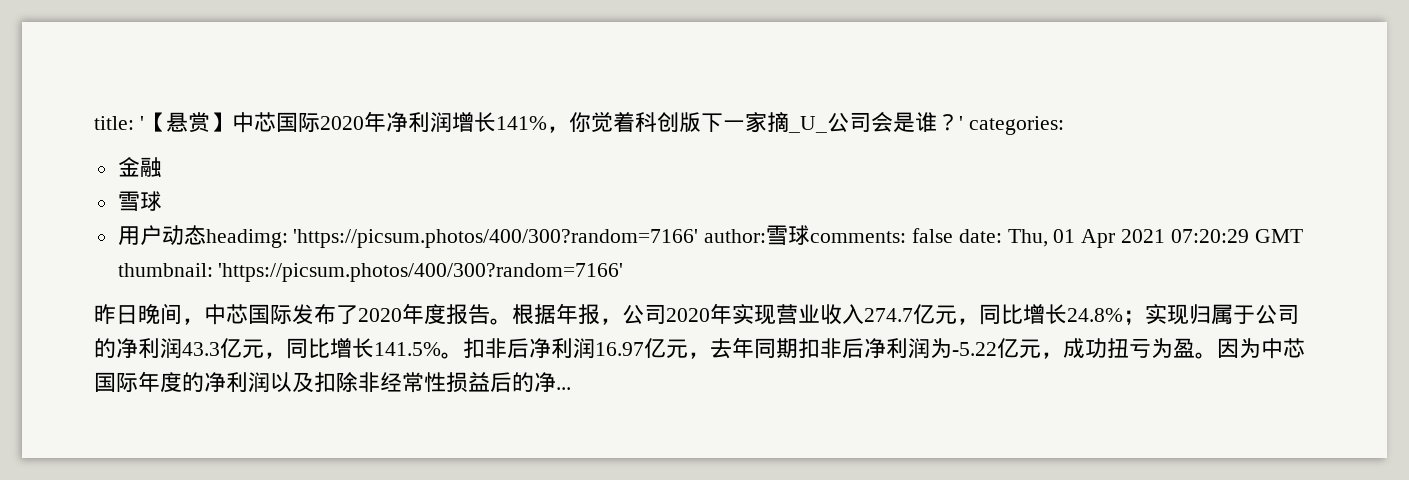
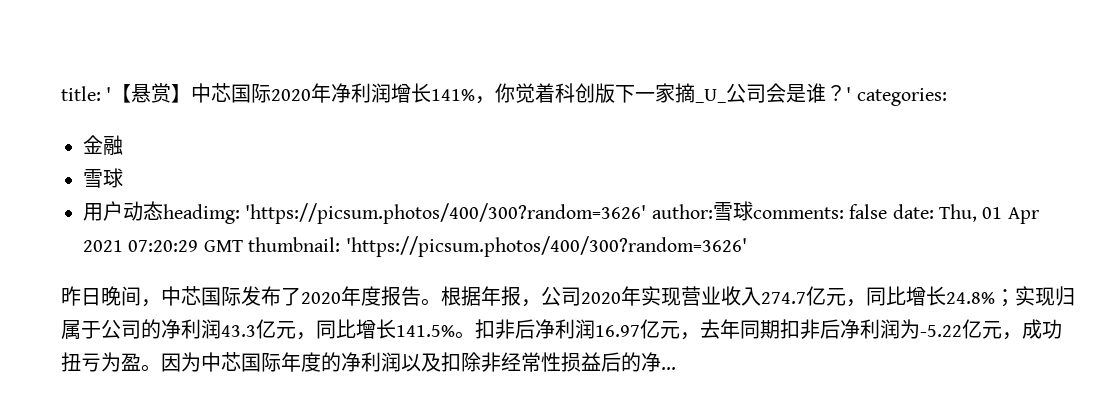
- 用户动态headimg: 'https://picsum.photos/400/300?random=7166' author:雪球comments: false date: Thu, 01 Apr 2021 07:20:29 GMT thumbnail: 'https://picsum.photos/400/300?random=7166'
+ 用户动态headimg: 'https://picsum.photos/400/300?random=3626' author:雪球comments: false date: Thu, 01 Apr 2021 07:20:29 GMT thumbnail: 'https://picsum.photos/400/300?random=3626'

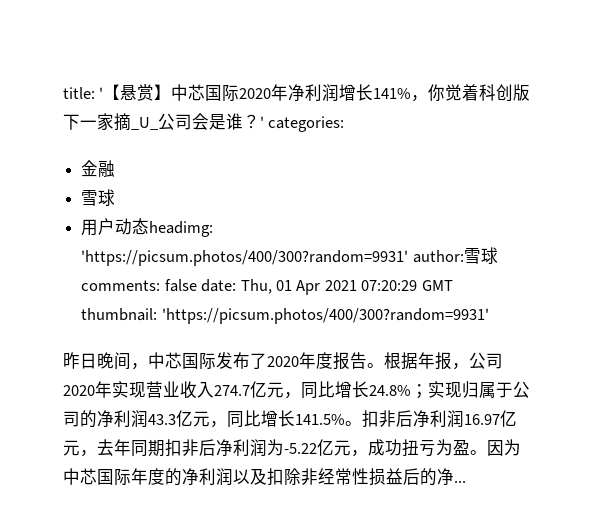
- 用户动态headimg: 'https://picsum.photos/400/300?random=3626' author:雪球comments: false date: Thu, 01 Apr 2021 07:20:29 GMT thumbnail: 'https://picsum.photos/400/300?random=3626'
+ 用户动态headimg: 'https://picsum.photos/400/300?random=9931' author:雪球comments: false date: Thu, 01 Apr 2021 07:20:29 GMT thumbnail: 'https://picsum.photos/400/300?random=9931'

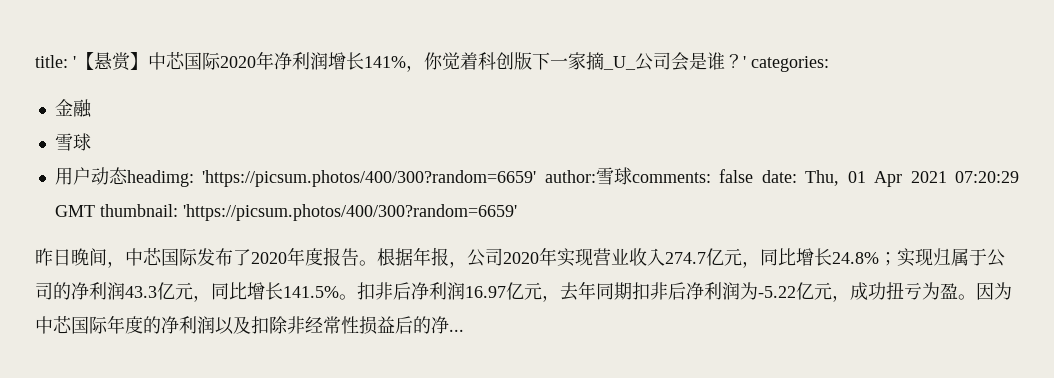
- 用户动态headimg: 'https://picsum.photos/400/300?random=9931' author:雪球comments: false date: Thu, 01 Apr 2021 07:20:29 GMT thumbnail: 'https://picsum.photos/400/300?random=9931'
+ 用户动态headimg: 'https://picsum.photos/400/300?random=6659' author:雪球comments: false date: Thu, 01 Apr 2021 07:20:29 GMT thumbnail: 'https://picsum.photos/400/300?random=6659'

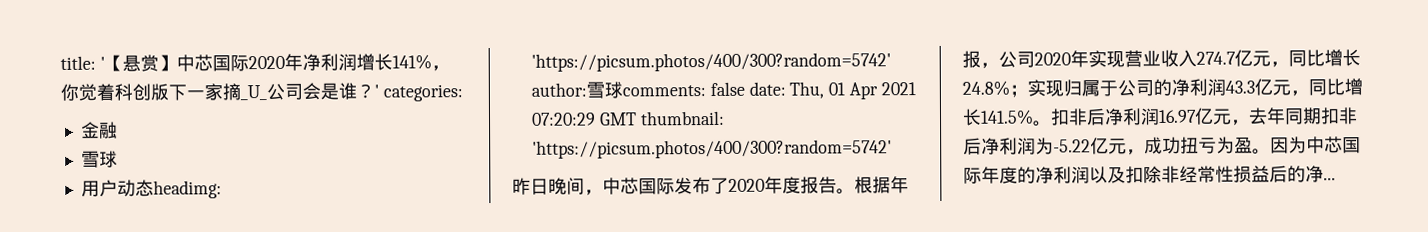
- 用户动态headimg: 'https://picsum.photos/400/300?random=6659' author:雪球comments: false date: Thu, 01 Apr 2021 07:20:29 GMT thumbnail: 'https://picsum.photos/400/300?random=6659'
+ 用户动态headimg: 'https://picsum.photos/400/300?random=5742' author:雪球comments: false date: Thu, 01 Apr 2021 07:20:29 GMT thumbnail: 'https://picsum.photos/400/300?random=5742'

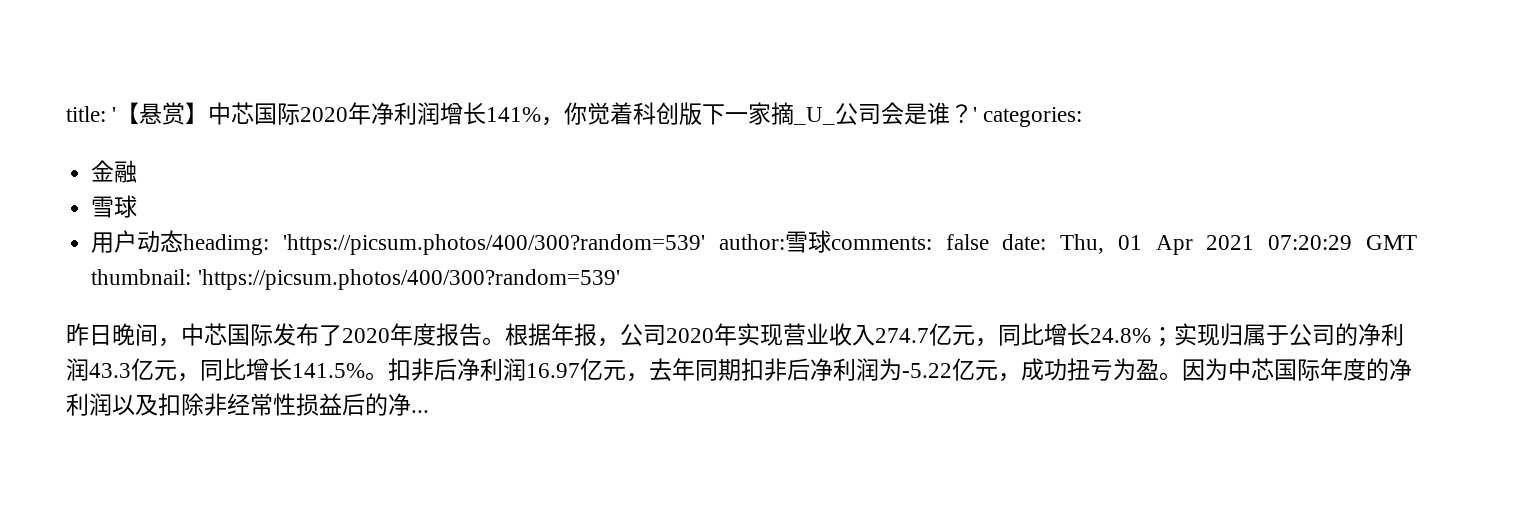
- 用户动态headimg: 'https://picsum.photos/400/300?random=5742' author:雪球comments: false date: Thu, 01 Apr 2021 07:20:29 GMT thumbnail: 'https://picsum.photos/400/300?random=5742'
+ 用户动态headimg: 'https://picsum.photos/400/300?random=539' author:雪球comments: false date: Thu, 01 Apr 2021 07:20:29 GMT thumbnail: 'https://picsum.photos/400/300?random=539'

